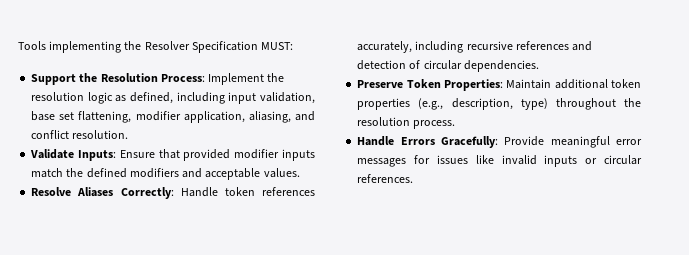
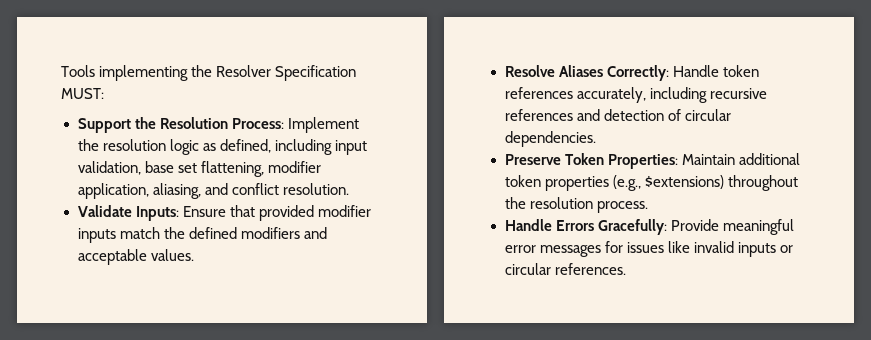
- Preserve Token Properties: Maintain additional token properties (e.g., description, type) throughout the resolution process.
+ Preserve Token Properties: Maintain additional token properties (e.g., $extensions) throughout the resolution process.

